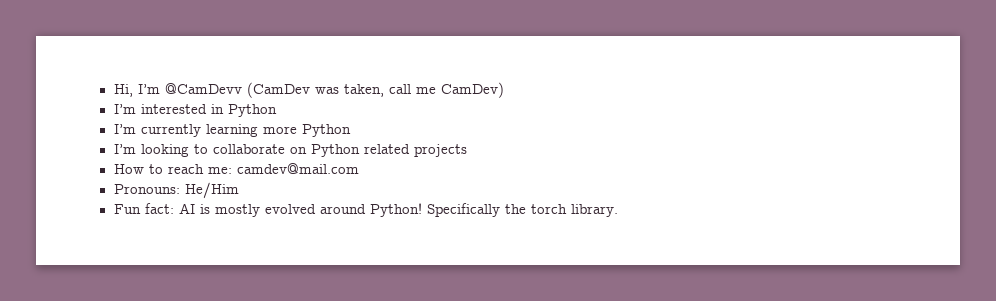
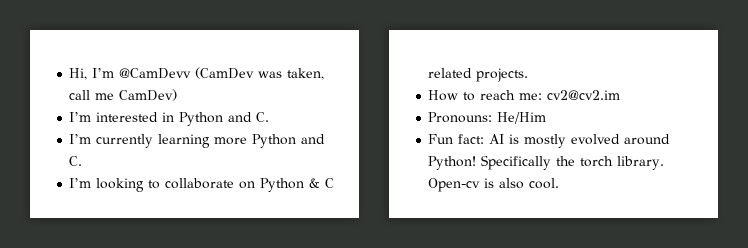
- I’m interested in Python
+ I’m interested in Python and C.
- I’m currently learning more Python
+ I’m currently learning more Python and C.
- I’m looking to collaborate on Python related projects
+ I’m looking to collaborate on Python & C related projects.
- How to reach me: camdev@mail.com
+ How to reach me: cv2@cv2.im
+ Open-cv is also cool.

